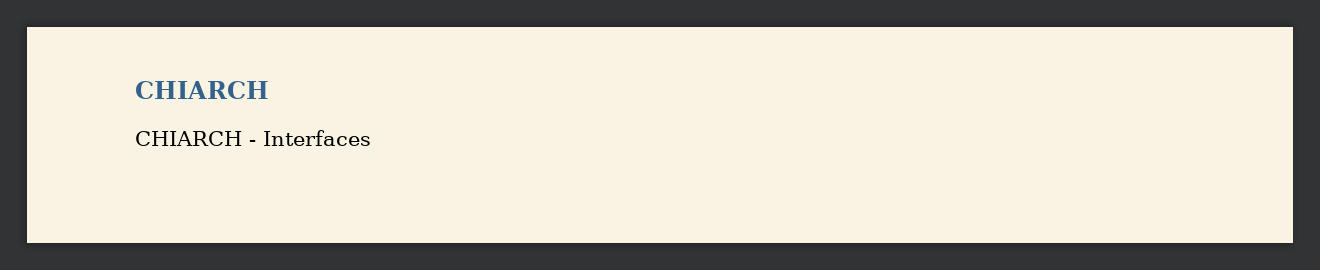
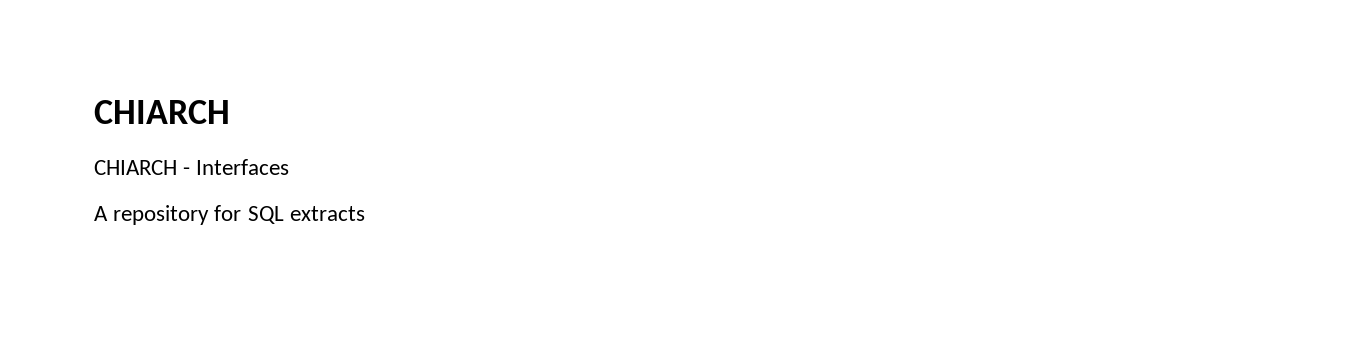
+ A repository for SQL extracts

